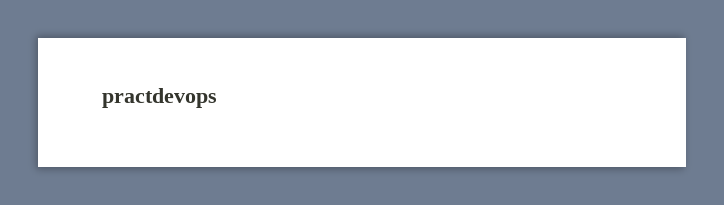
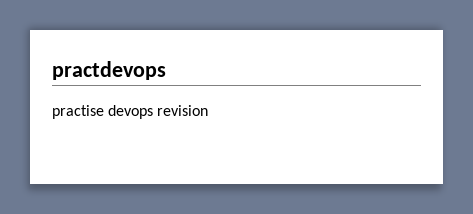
+ practise devops revision

